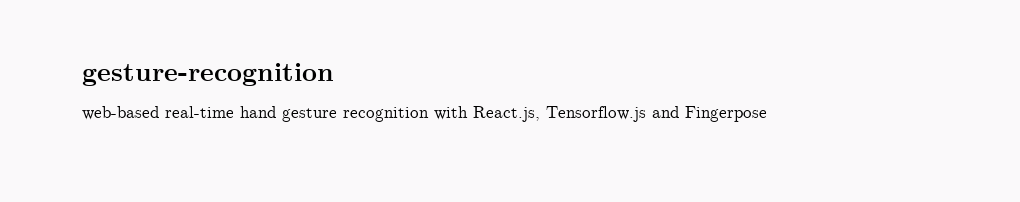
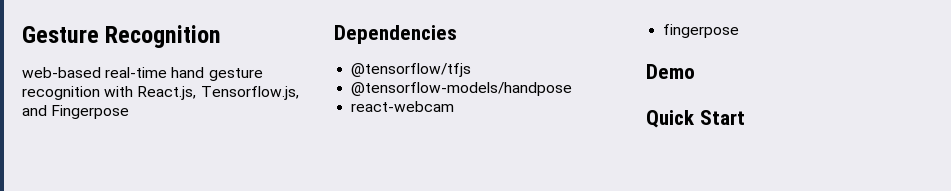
- gesture-recognition
+ Gesture Recognition
- web-based real-time hand gesture recognition with React.js, Tensorflow.js and Fingerpose
+ web-based real-time hand gesture recognition with React.js, Tensorflow.js, and Fingerpose
+ Dependencies
+ @tensorflow/tfjs
+ @tensorflow-models/handpose
+ react-webcam
+ fingerpose
+ Demo
+ Quick Start

